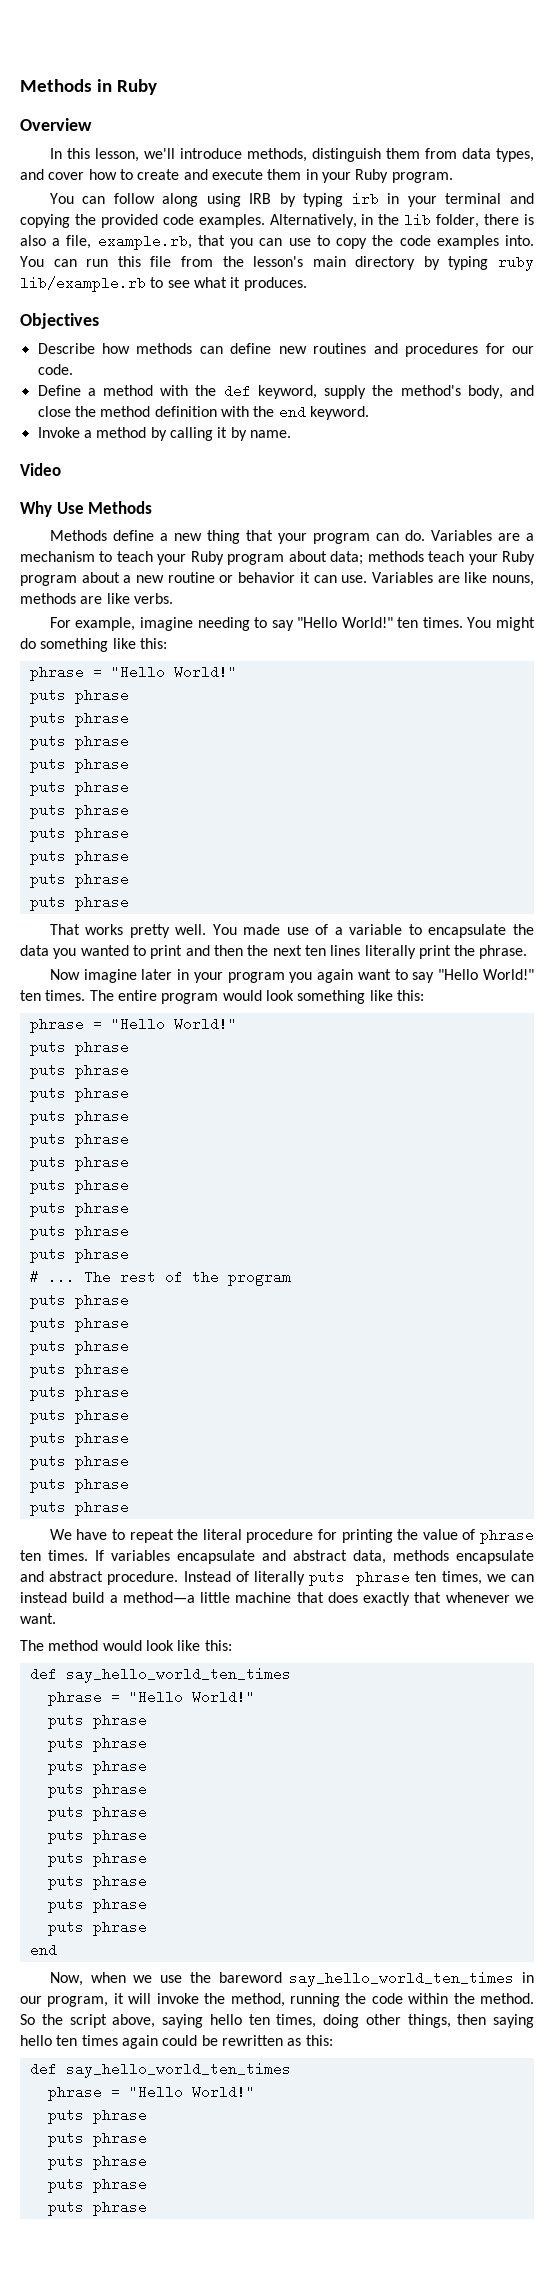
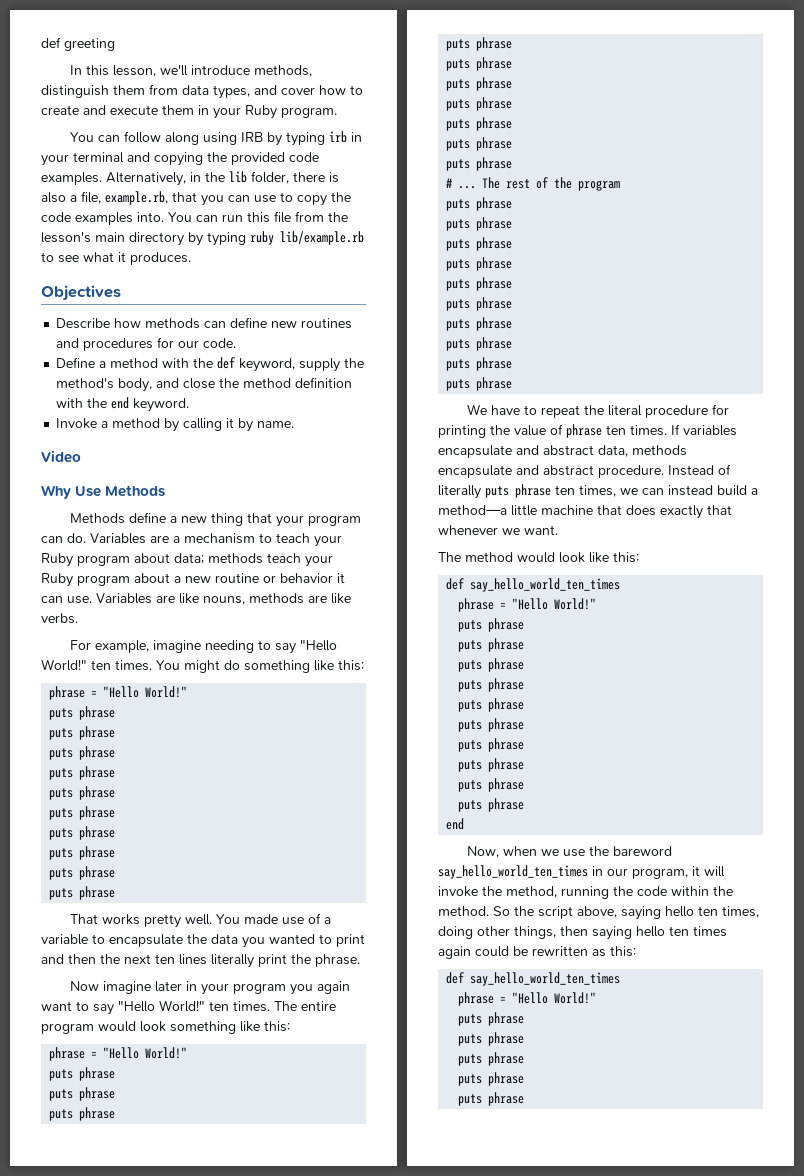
- Methods in Ruby
- Overview
+ def greeting

